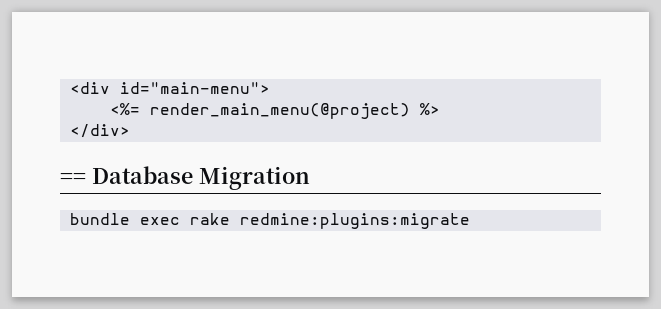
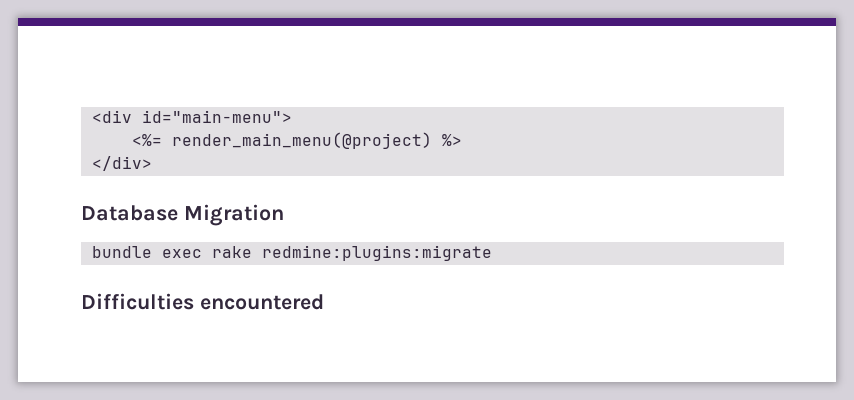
- == Database Migration
+ Database Migration
+ Difficulties encountered

